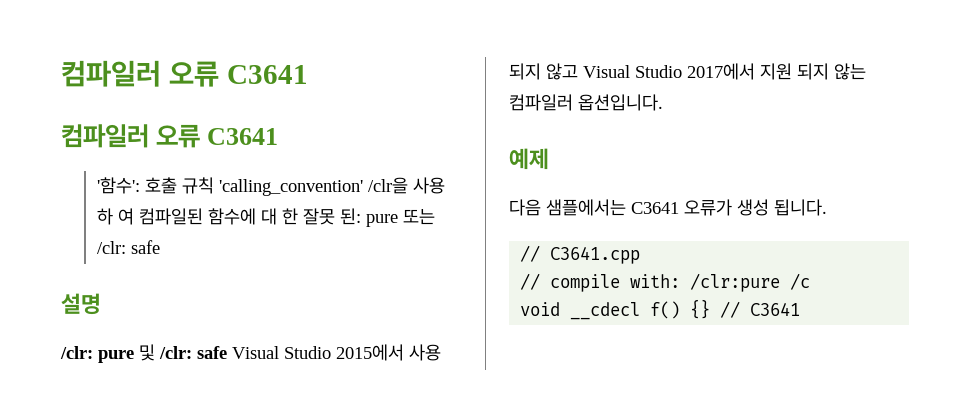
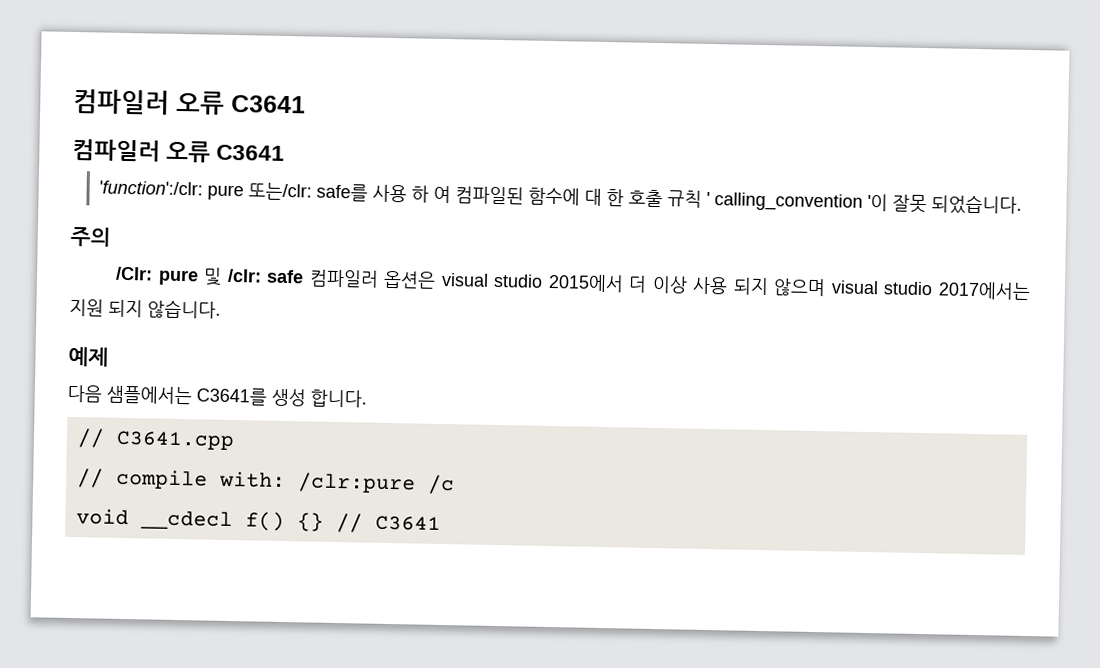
- '함수': 호출 규칙 'calling_convention' /clr을 사용 하 여 컴파일된 함수에 대 한 잘못 된: pure 또는 /clr: safe
- 설명
- /clr: pure 및 /clr: safe Visual Studio 2015에서 사용 되지 않고 Visual Studio 2017에서 지원 되지 않는 컴파일러 옵션입니다.
+ 'function':/clr: pure 또는/clr: safe를 사용 하 여 컴파일된 함수에 대 한 호출 규칙 ' calling_convention '이 잘못 되었습니다.
+ 주의
+ /Clr: pure 및 /clr: safe 컴파일러 옵션은 visual studio 2015에서 더 이상 사용 되지 않으며 visual studio 2017에서는 지원 되지 않습니다.
- 다음 샘플에서는 C3641 오류가 생성 됩니다.
+ 다음 샘플에서는 C3641를 생성 합니다.

